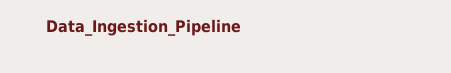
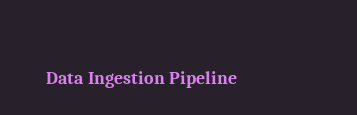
- Data_Ingestion_Pipeline
+ Data Ingestion Pipeline

